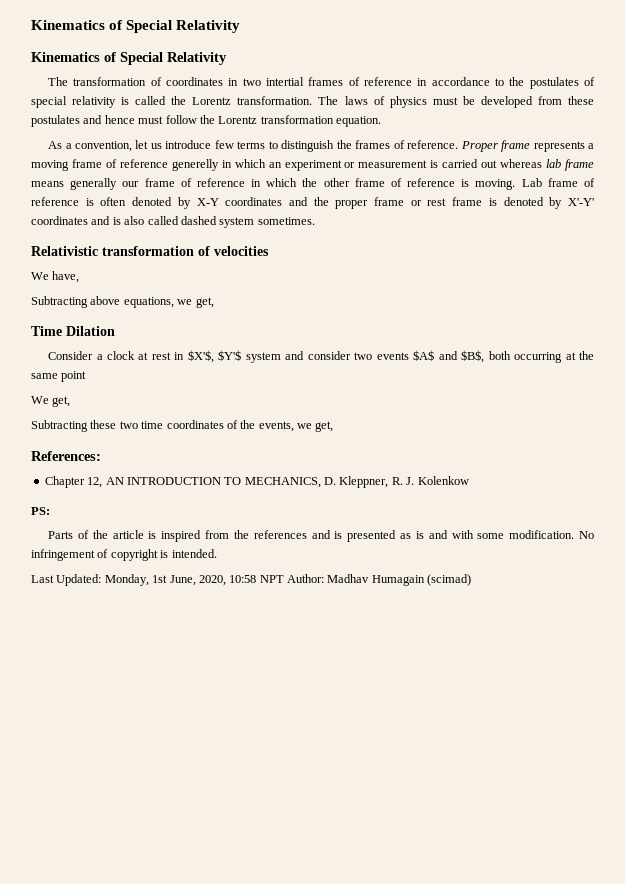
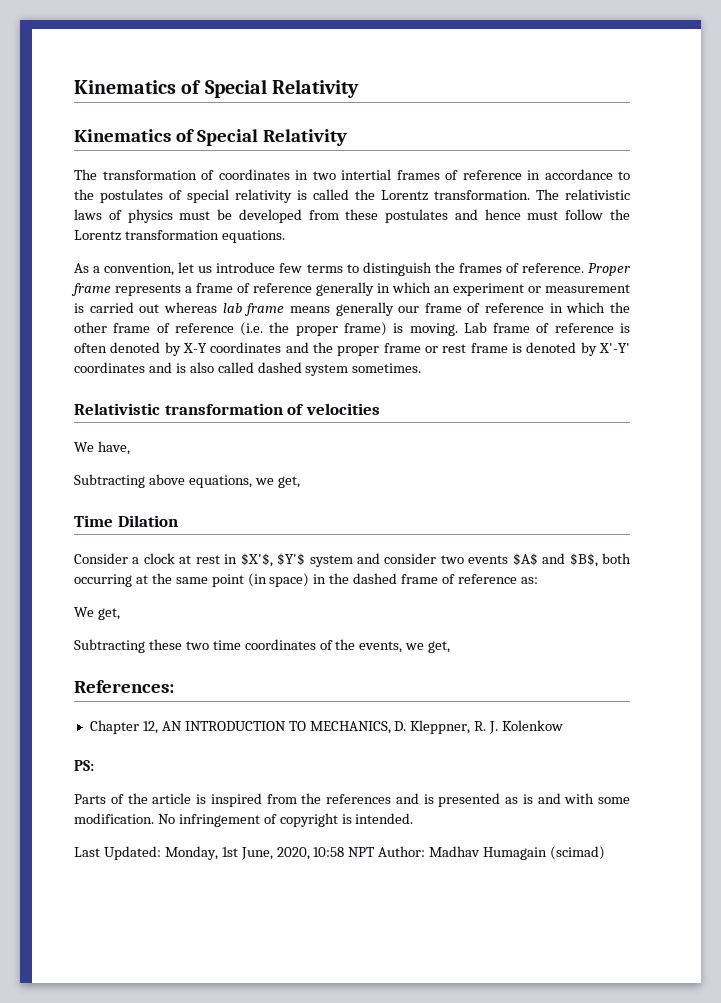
- The laws of physics must be developed from these postulates and hence must follow the Lorentz transformation equation.
+ The relativistic laws of physics must be developed from these postulates and hence must follow the Lorentz transformation equations.
- Proper frame represents a moving frame of reference generelly in which an experiment or measurement is carried out whereas lab frame means generally our frame of reference in which the other frame of reference is moving.
+ Proper frame represents a frame of reference generally in which an experiment or measurement is carried out whereas lab frame means generally our frame of reference in which the other frame of reference (i.e. the proper frame) is moving.
- Consider a clock at rest in $X'$, $Y'$ system and consider two events $A$ and $B$, both occurring at the same point
+ Consider a clock at rest in $X'$, $Y'$ system and consider two events $A$ and $B$, both occurring at the same point (in space) in the dashed frame of reference as:

